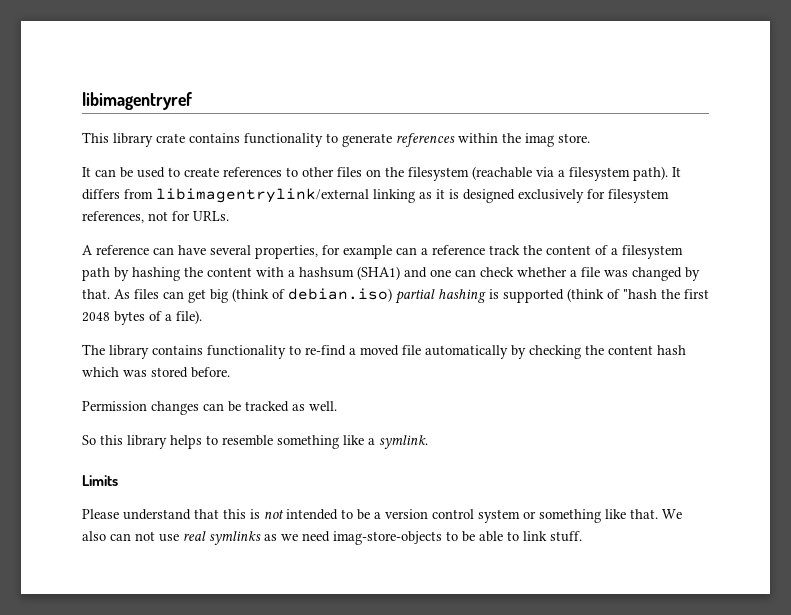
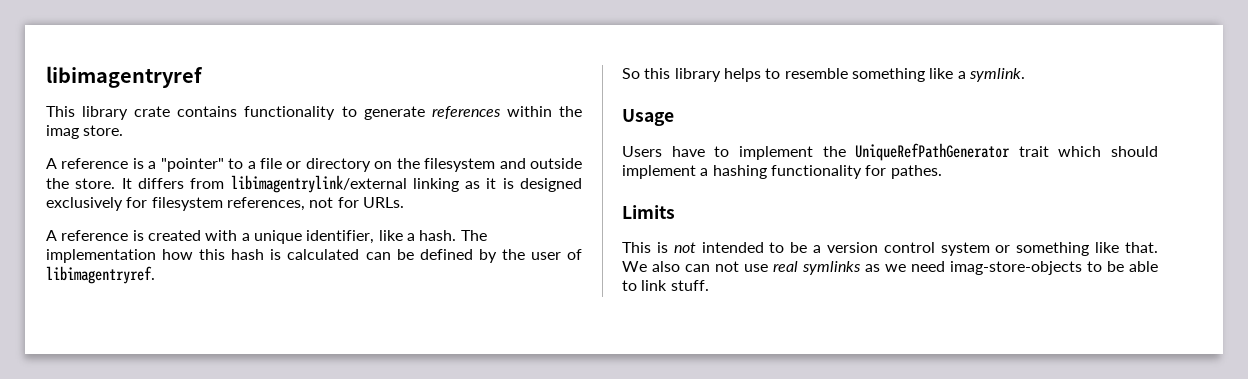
- It can be used to create references to other files on the filesystem (reachable via a filesystem path).
+ A reference is a "pointer" to a file or directory on the filesystem and outside the store.
- A reference can have several properties, for example can a reference track the content of a filesystem path by hashing the content with a hashsum (SHA1) and one can check whether a file was changed by that. As files can get big (think of debian.iso) partial hashing is supported (think of "hash the first 2048 bytes of a file).
- The library contains functionality to re-find a moved file automatically by checking the content hash which was stored before.
- Permission changes can be tracked as well.
+ A reference is created with a unique identifier, like a hash. The implementation how this hash is calculated can be defined by the user of libimagentryref.
+ Usage
+ Users have to implement the UniqueRefPathGenerator trait which should implement a hashing functionality for pathes.
  Limits
- Please understand that this is not intended to be a version control system or something like that.
+ This is not intended to be a version control system or something like that.

